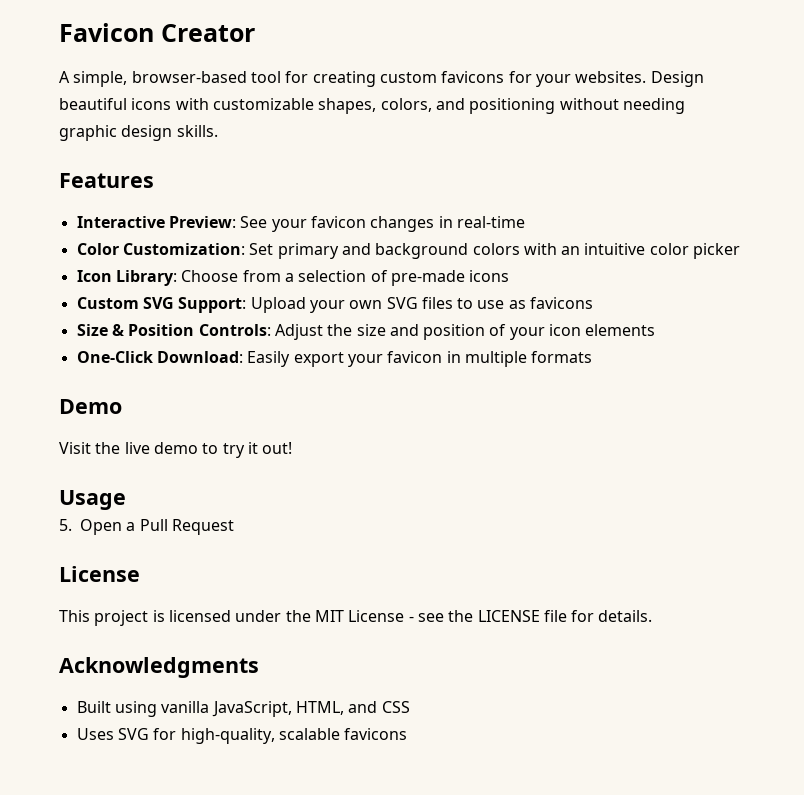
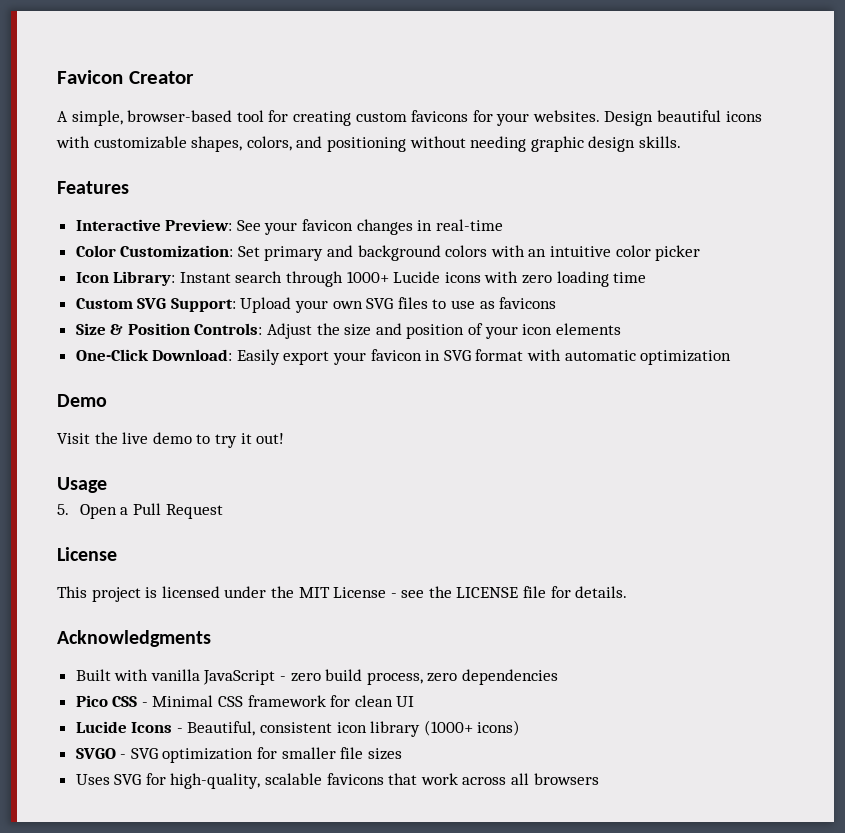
- Icon Library: Choose from a selection of pre-made icons
+ Icon Library: Instant search through 1000+ Lucide icons with zero loading time
- One-Click Download: Easily export your favicon in multiple formats
+ One-Click Download: Easily export your favicon in SVG format with automatic optimization
- Built using vanilla JavaScript, HTML, and CSS
+ Built with vanilla JavaScript - zero build process, zero dependencies
+ Pico CSS - Minimal CSS framework for clean UI
+ Lucide Icons - Beautiful, consistent icon library (1000+ icons)
+ SVGO - SVG optimization for smaller file sizes
- Uses SVG for high-quality, scalable favicons
+ Uses SVG for high-quality, scalable favicons that work across all browsers

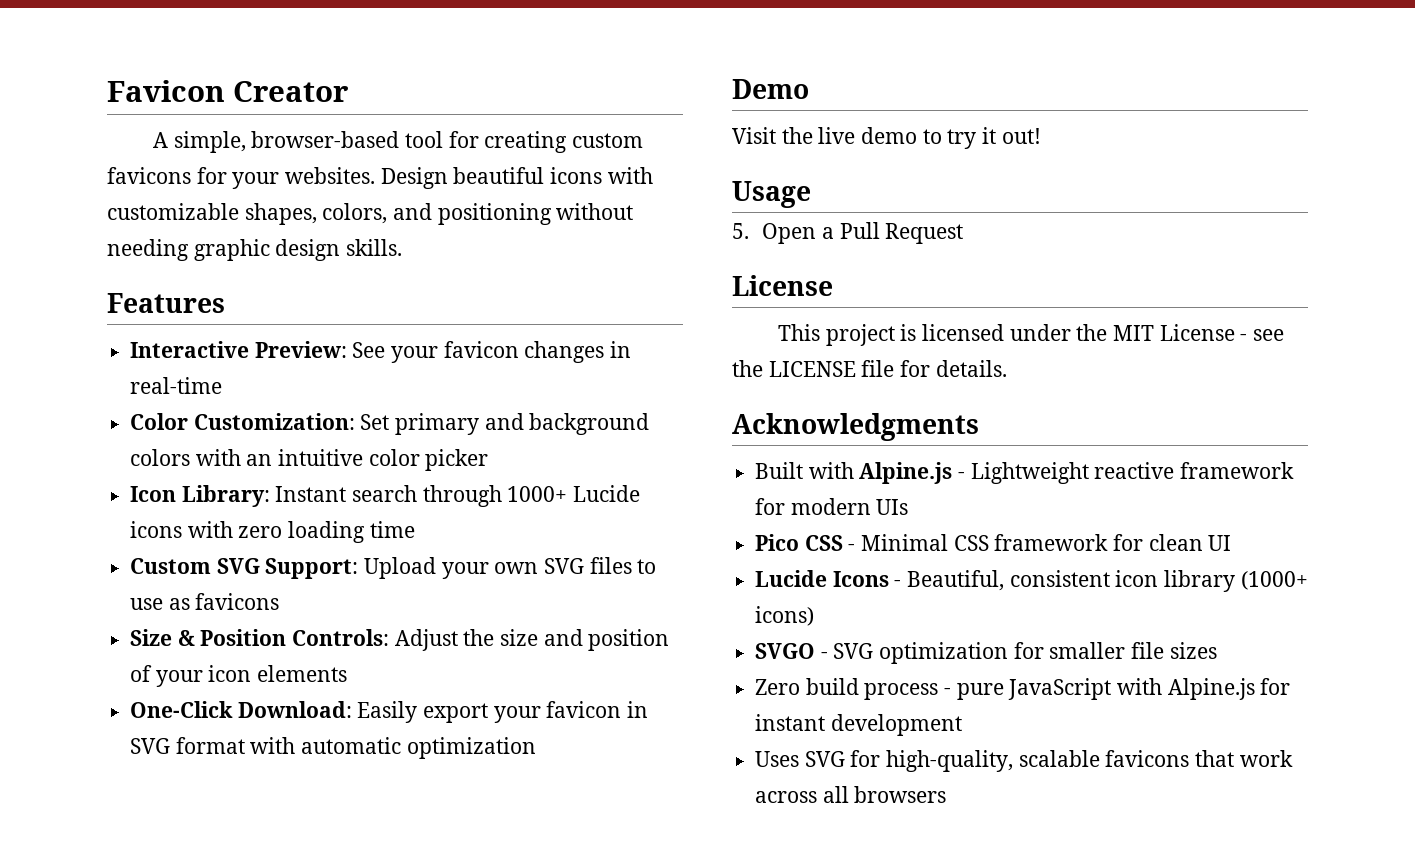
- Built with vanilla JavaScript - zero build process, zero dependencies
+ Built with Alpine.js - Lightweight reactive framework for modern UIs
+ Zero build process - pure JavaScript with Alpine.js for instant development

